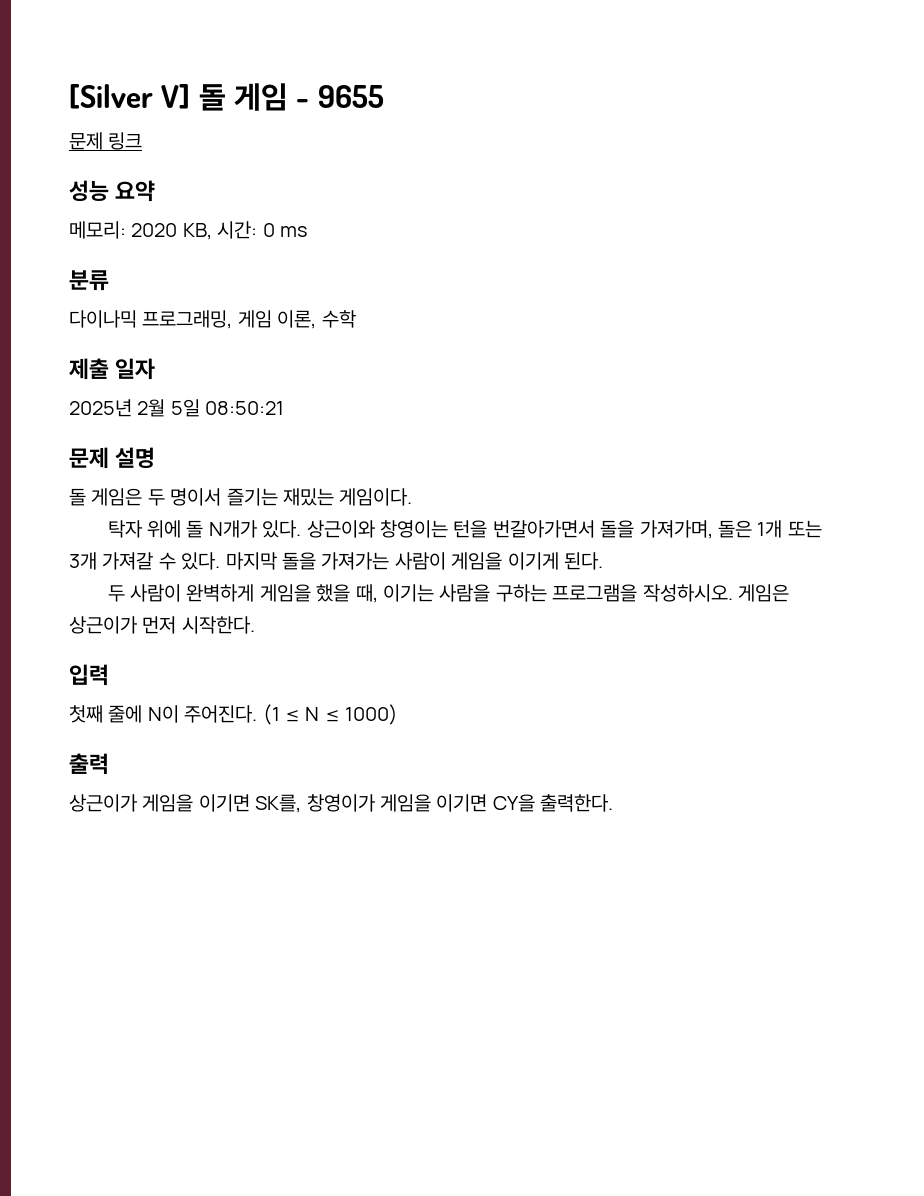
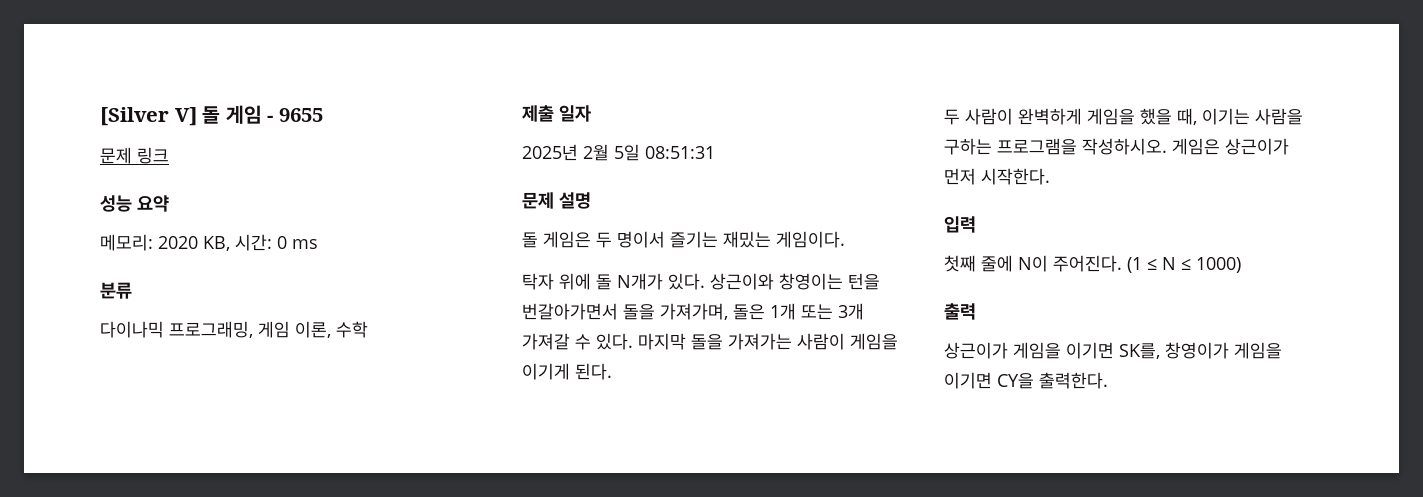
- 2025년 2월 5일 08:50:21
+ 2025년 2월 5일 08:51:31

